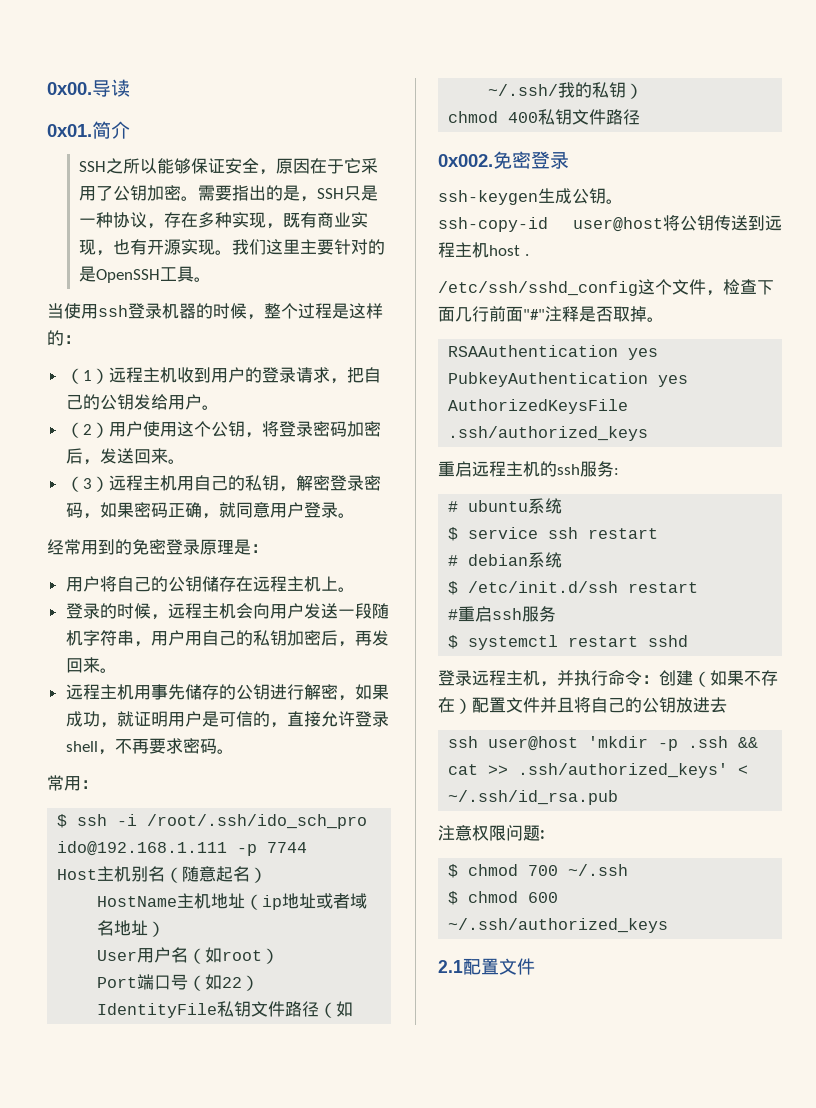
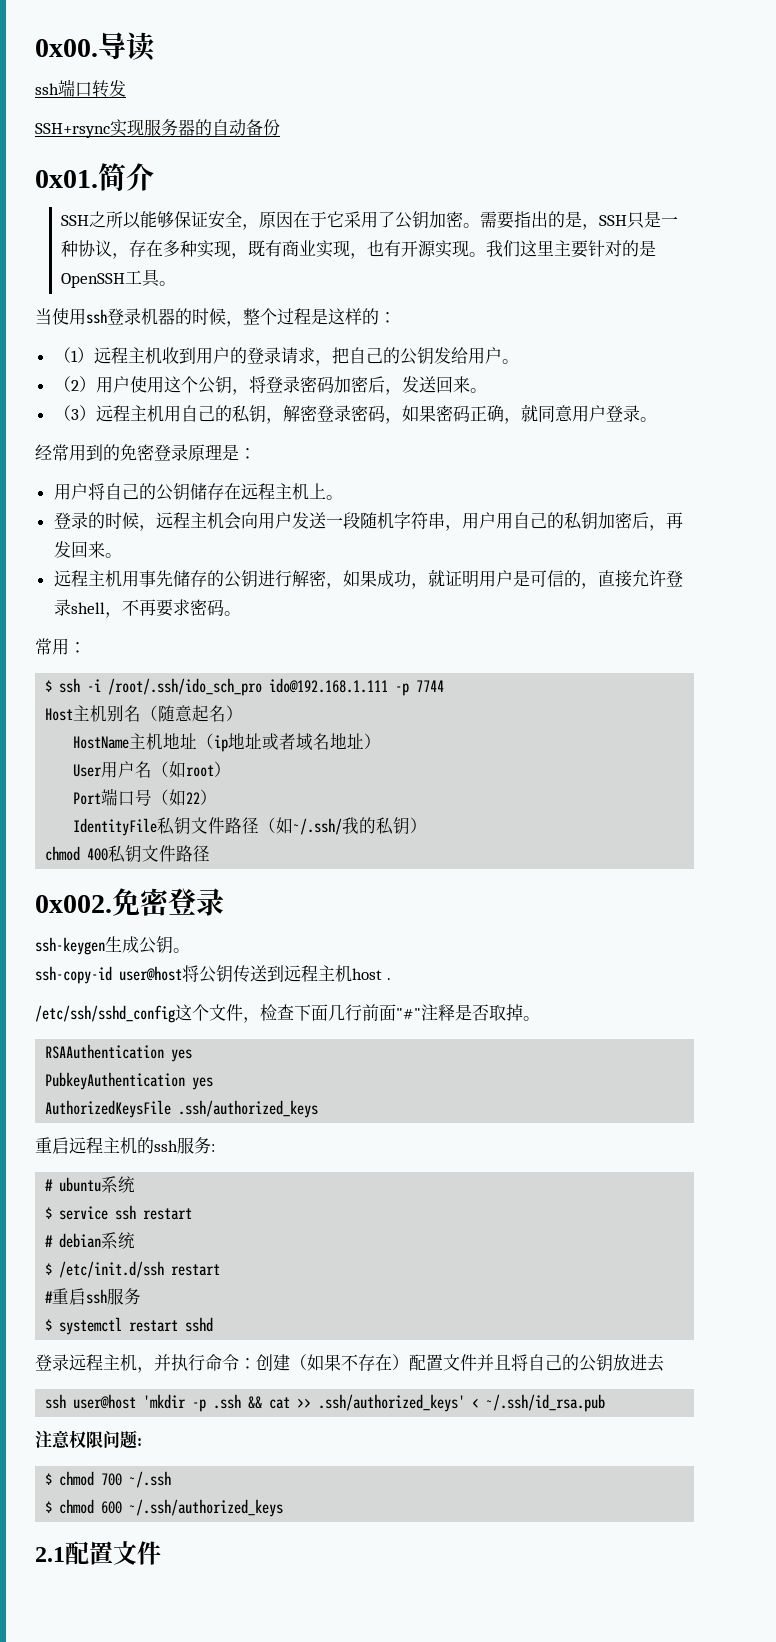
+ ssh端口转发
+ SSH+rsync实现服务器的自动备份

